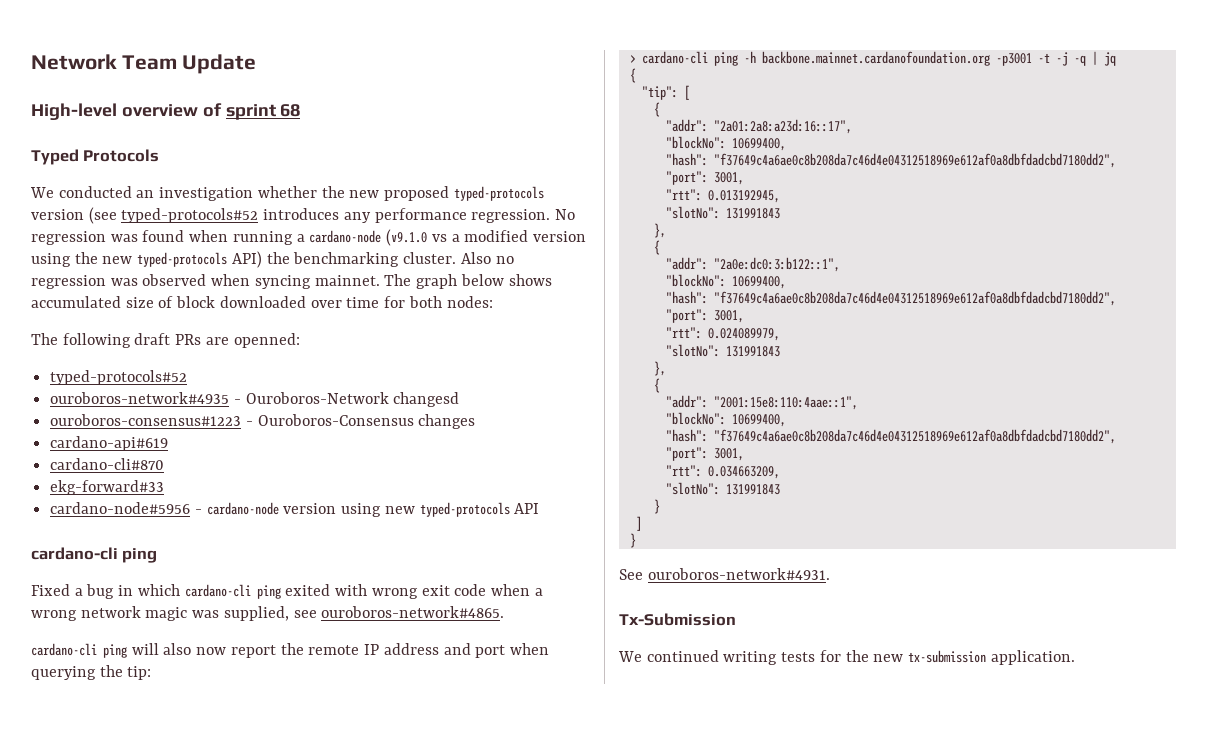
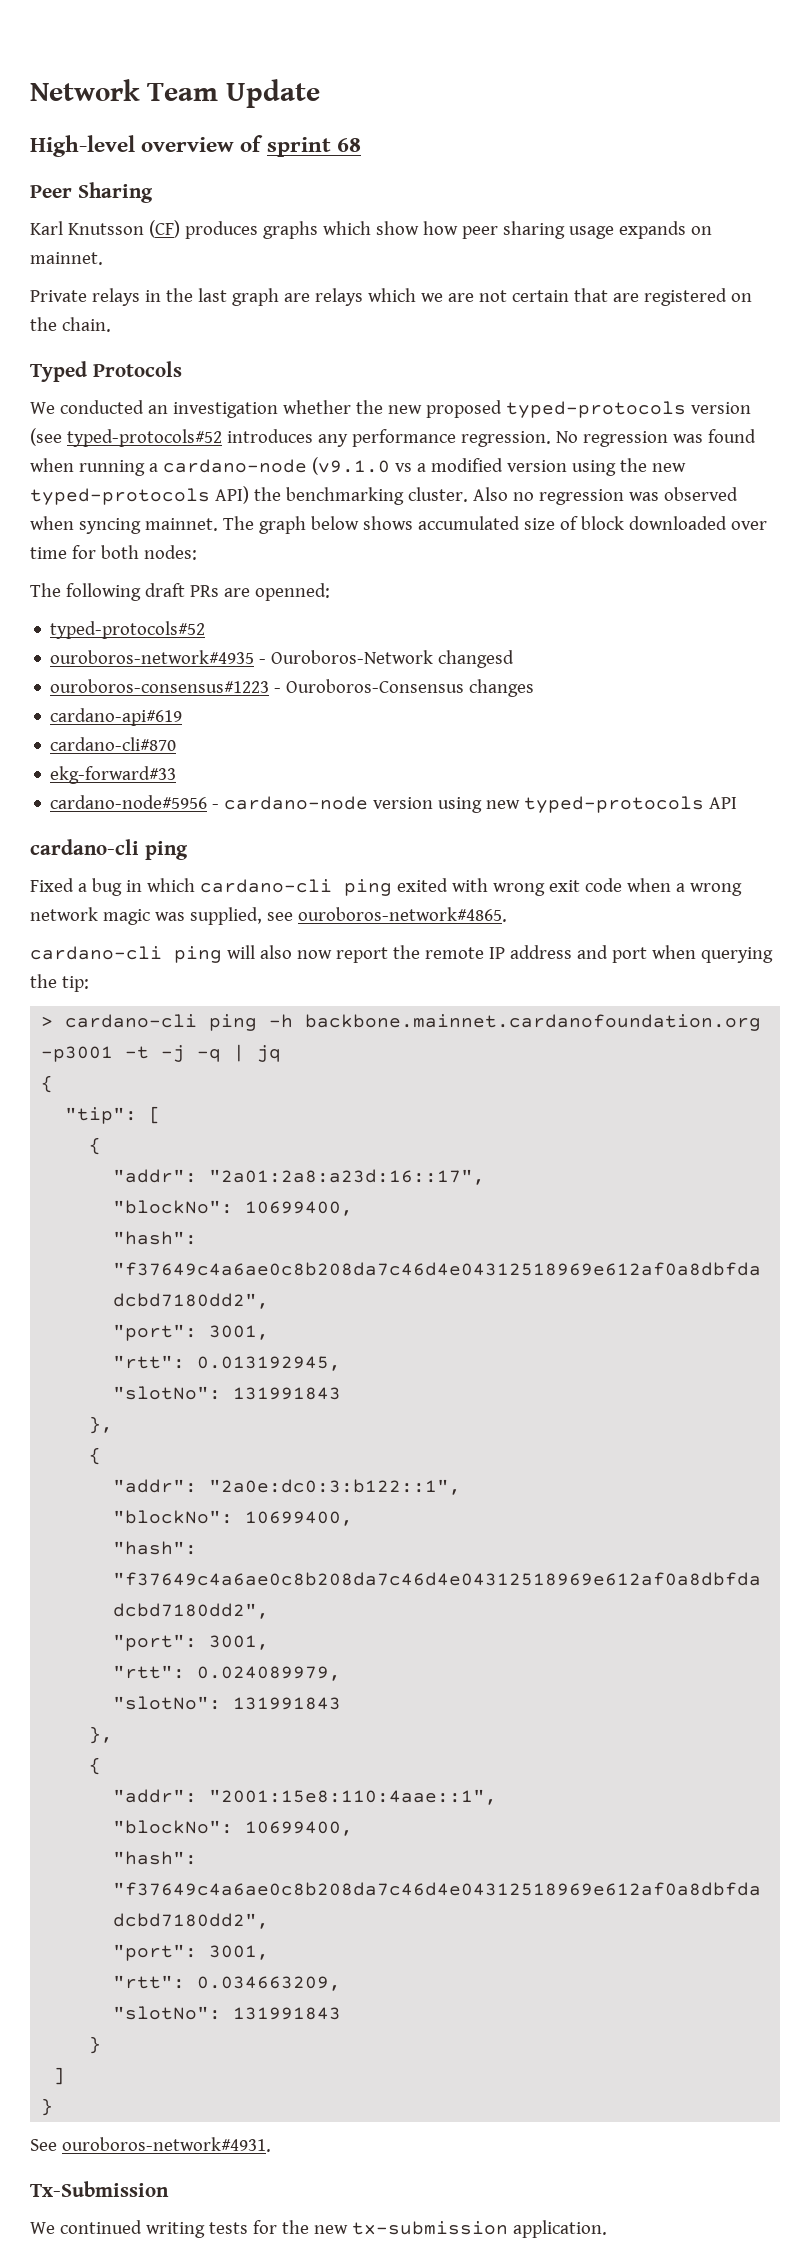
+ Peer Sharing
+ Karl Knutsson (CF) produces graphs which show how peer sharing usage expands on mainnet.
+ Private relays in the last graph are relays which we are not certain that are registered on the chain.

